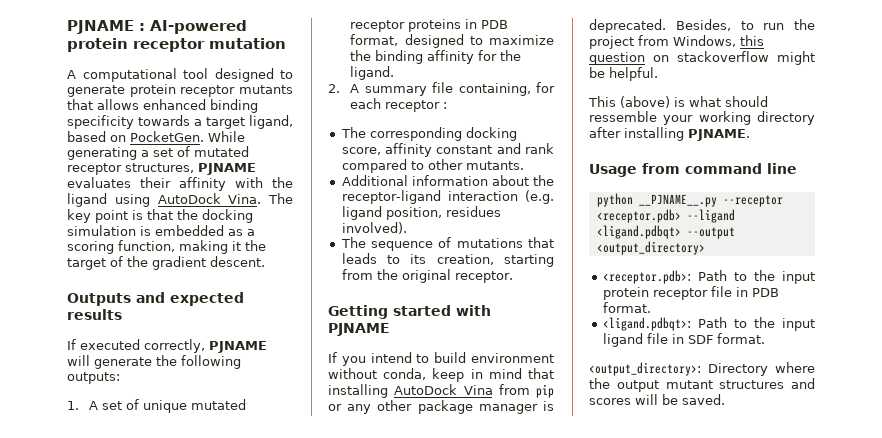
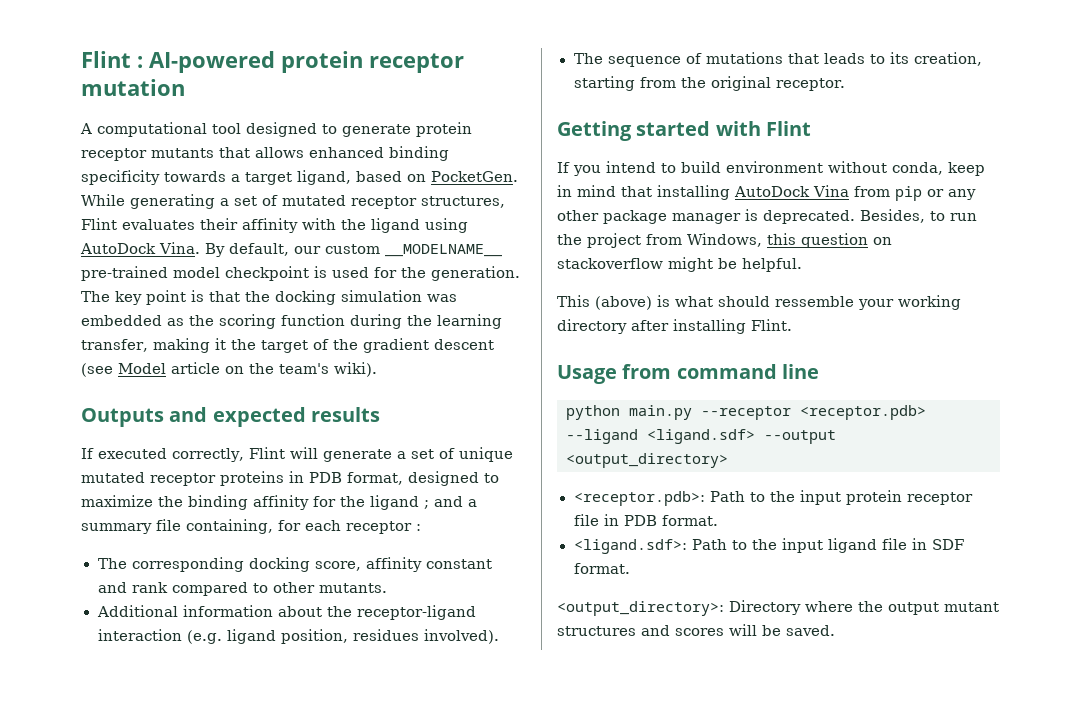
- PJNAME : AI-powered protein receptor mutation
+ Flint : AI-powered protein receptor mutation
- While generating a set of mutated receptor structures, PJNAME evaluates their affinity with the ligand using AutoDock Vina.
+ While generating a set of mutated receptor structures, Flint evaluates their affinity with the ligand using AutoDock Vina.
+ By default, our custom __MODELNAME__ pre-trained model checkpoint is used for the generation.
- The key point is that the docking simulation is embedded as a scoring function, making it the target of the gradient descent.
+ The key point is that the docking simulation was embedded as the scoring function during the learning transfer, making it the target of the gradient descent (see Model article on the team's wiki).
- If executed correctly, PJNAME will generate the following outputs:
- 1. A set of unique mutated receptor proteins in PDB format, designed to maximize the binding affinity for the ligand.
- 2. A summary file containing, for each receptor :
+ If executed correctly, Flint will generate a set of unique mutated receptor proteins in PDB format, designed to maximize the binding affinity for the ligand ; and a summary file containing, for each receptor :
- Getting started with PJNAME
+ Getting started with Flint
- This (above) is what should ressemble your working directory after installing PJNAME.
+ This (above) is what should ressemble your working directory after installing Flint.
- python __PJNAME__.py --receptor <receptor.pdb> --ligand <ligand.pdbqt> --output <output_directory>
+ python main.py --receptor <receptor.pdb> --ligand <ligand.sdf> --output <output_directory>
- <ligand.pdbqt>: Path to the input ligand file in SDF format.
+ <ligand.sdf>: Path to the input ligand file in SDF format.

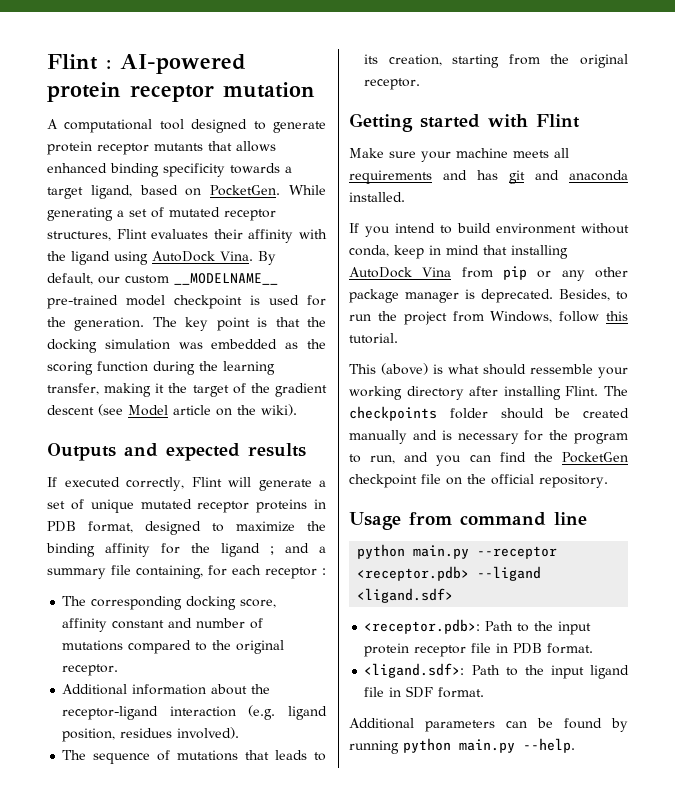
- The key point is that the docking simulation was embedded as the scoring function during the learning transfer, making it the target of the gradient descent (see Model article on the team's wiki).
+ The key point is that the docking simulation was embedded as the scoring function during the learning transfer, making it the target of the gradient descent (see Model article on the wiki).
- The corresponding docking score, affinity constant and rank compared to other mutants.
+ The corresponding docking score, affinity constant and number of mutations compared to the original receptor.
+ Make sure your machine meets all requirements and has git and anaconda installed.
- Besides, to run the project from Windows, this question on stackoverflow might be helpful.
+ Besides, to run the project from Windows, follow this tutorial.
+ The checkpoints folder should be created manually and is necessary for the program to run, and you can find the PocketGen checkpoint file on the official repository.
- python main.py --receptor <receptor.pdb> --ligand <ligand.sdf> --output <output_directory>
+ python main.py --receptor <receptor.pdb> --ligand <ligand.sdf>
- <output_directory>: Directory where the output mutant structures and scores will be saved.
+ Additional parameters can be found by running python main.py --help.

